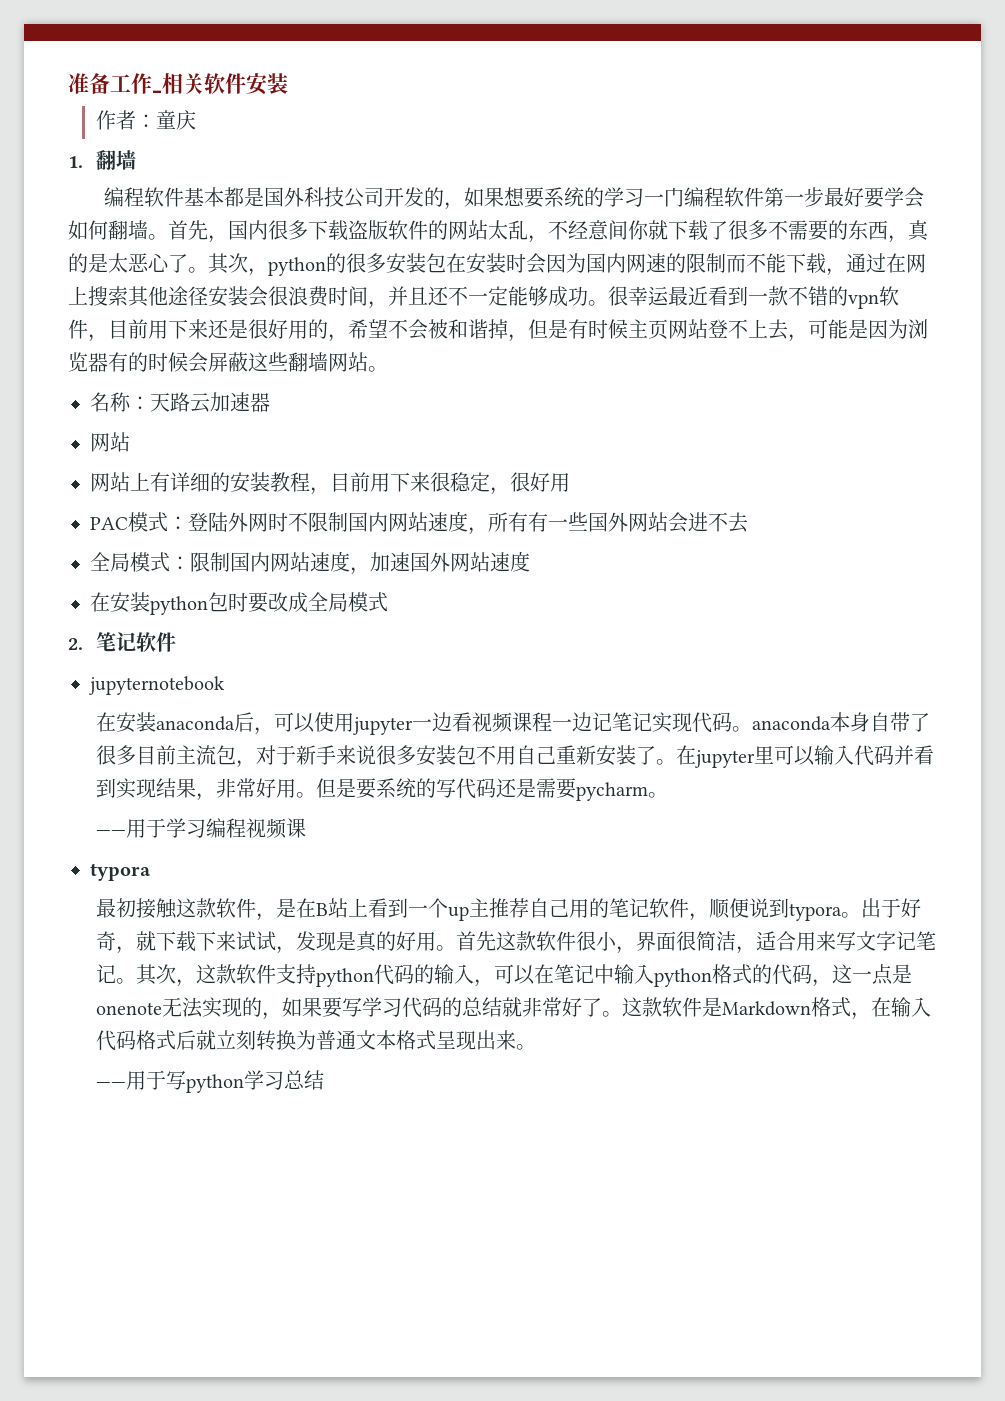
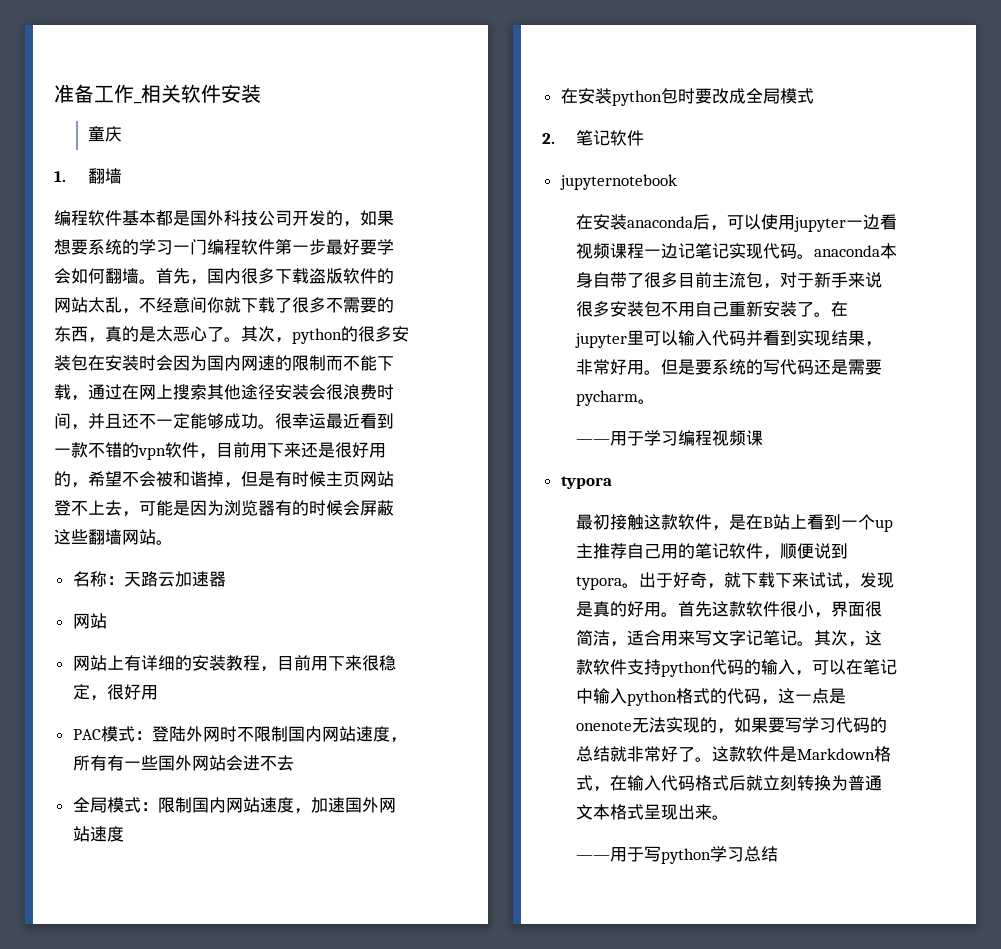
- 作者：童庆
+ 童庆

